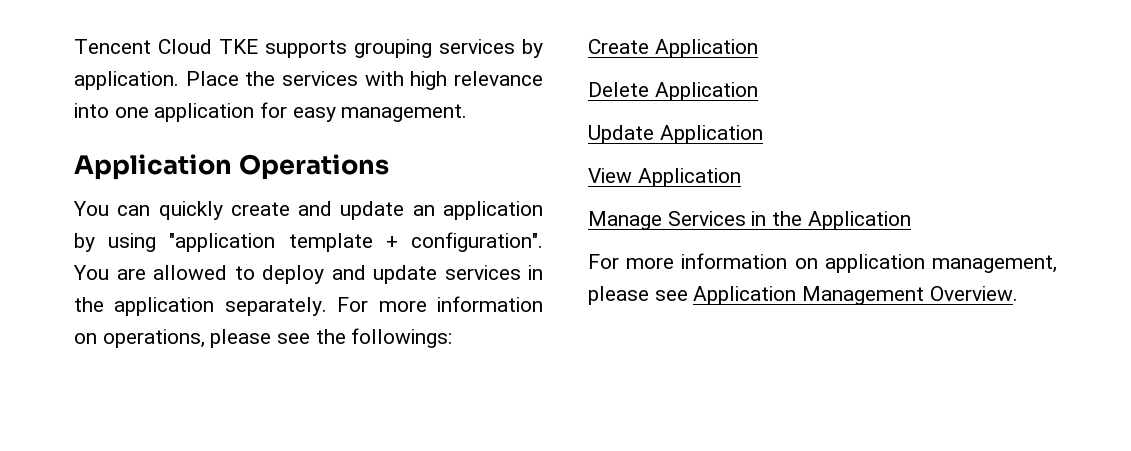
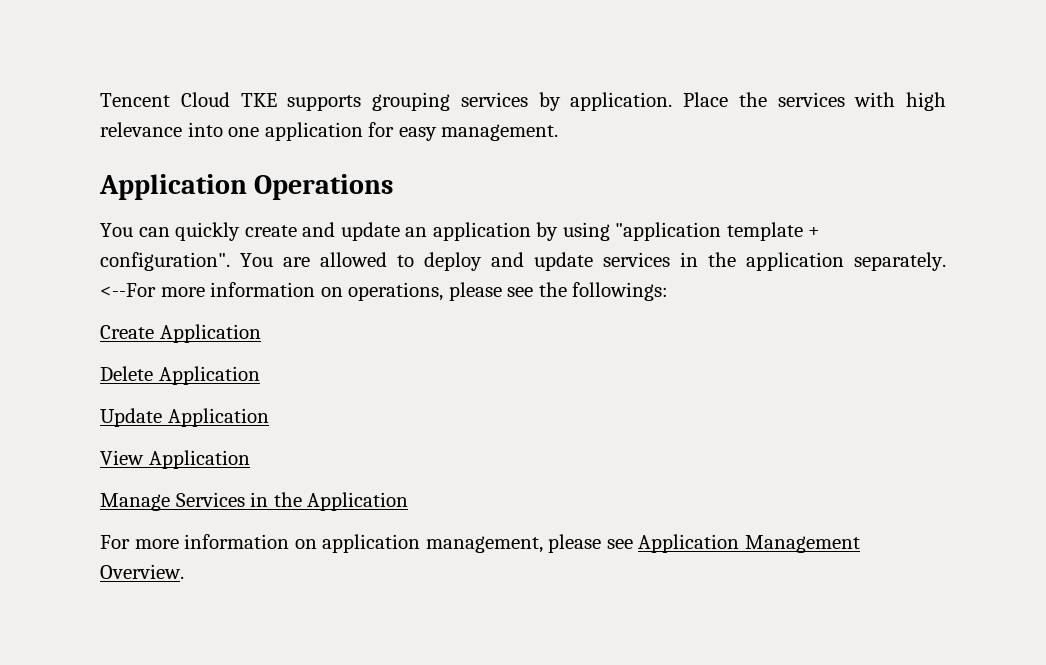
- For more information on operations, please see the followings:
+ <--For more information on operations, please see the followings:

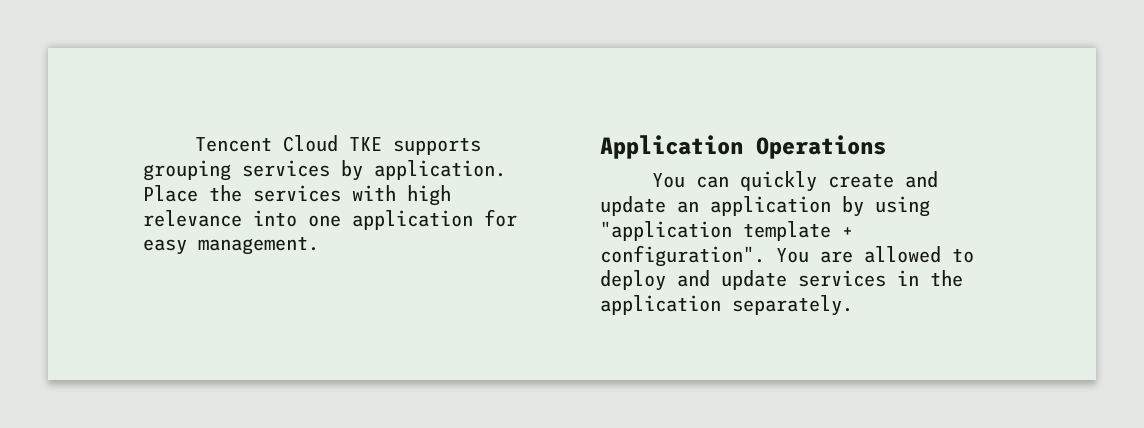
- <--For more information on operations, please see the followings:
- Create Application
- Delete Application
- Update Application
- View Application
- Manage Services in the Application
- For more information on application management, please see Application Management Overview.

